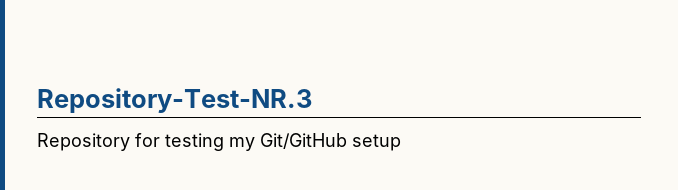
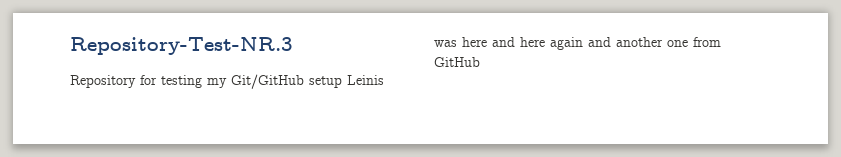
- Repository for testing my Git/GitHub setup
+ Repository for testing my Git/GitHub setup Leinis was here and here again and another one from GitHub

